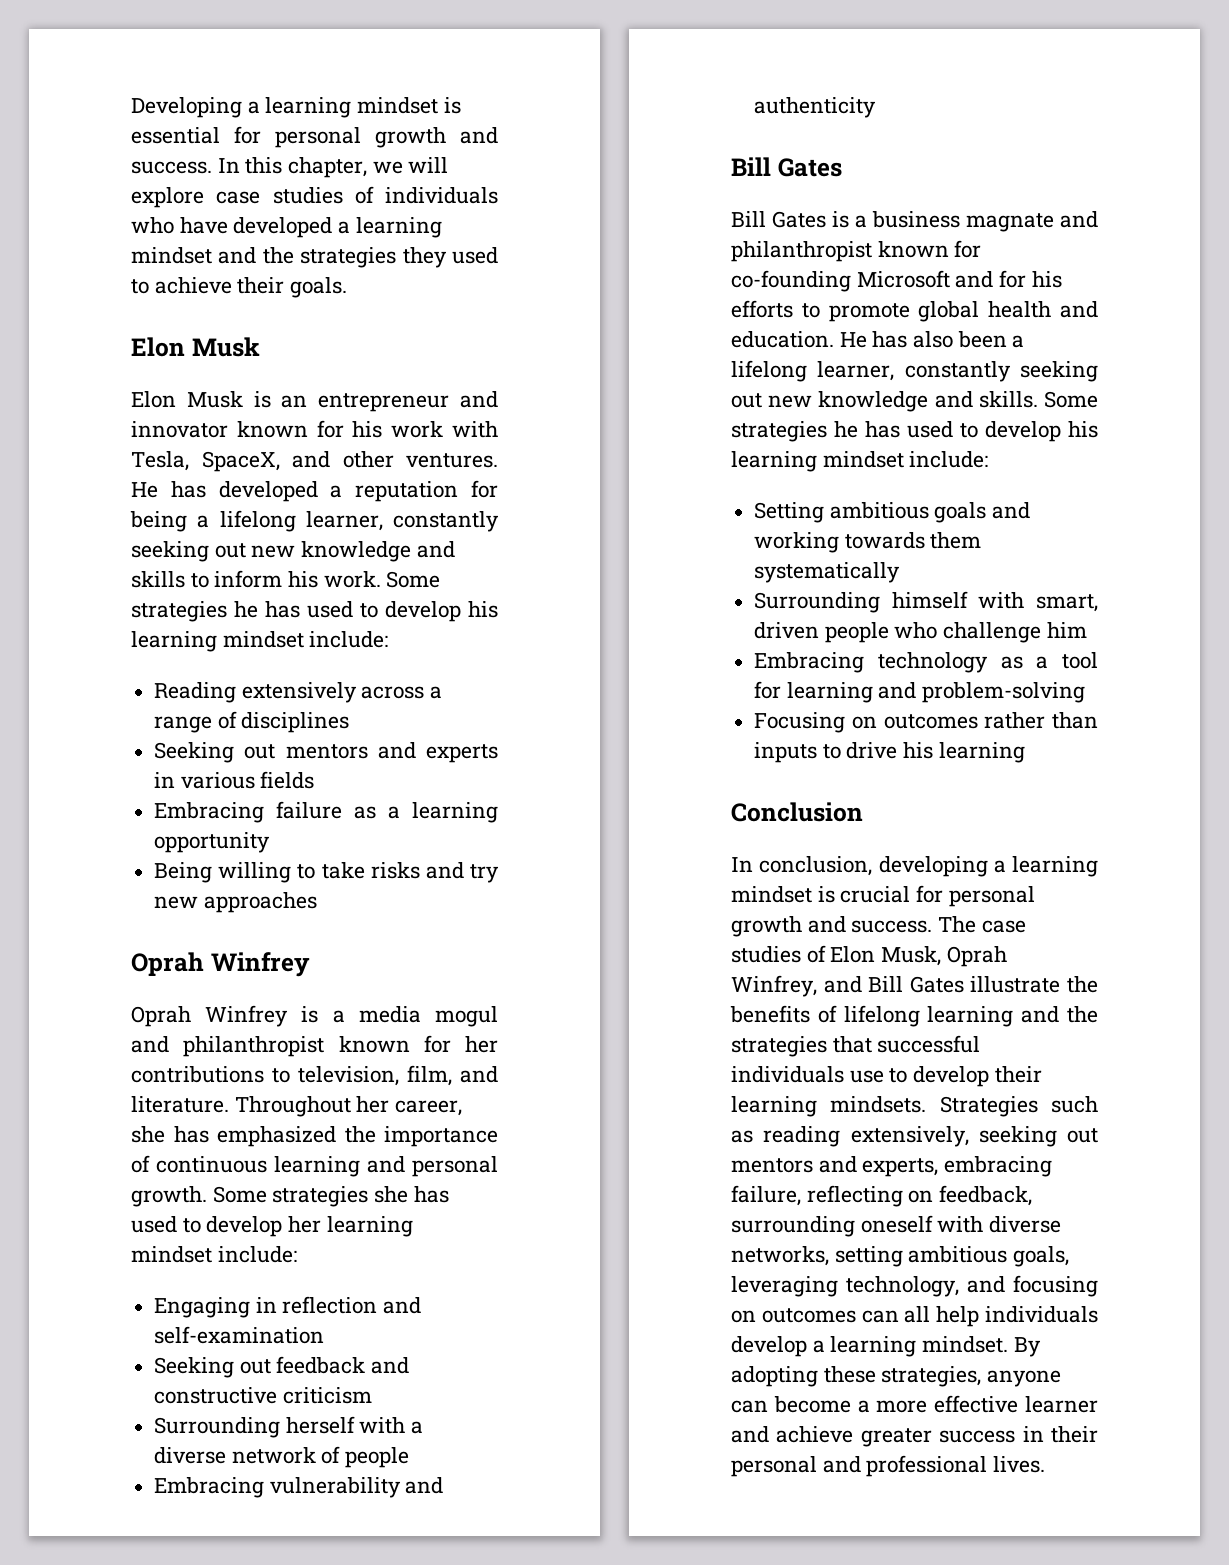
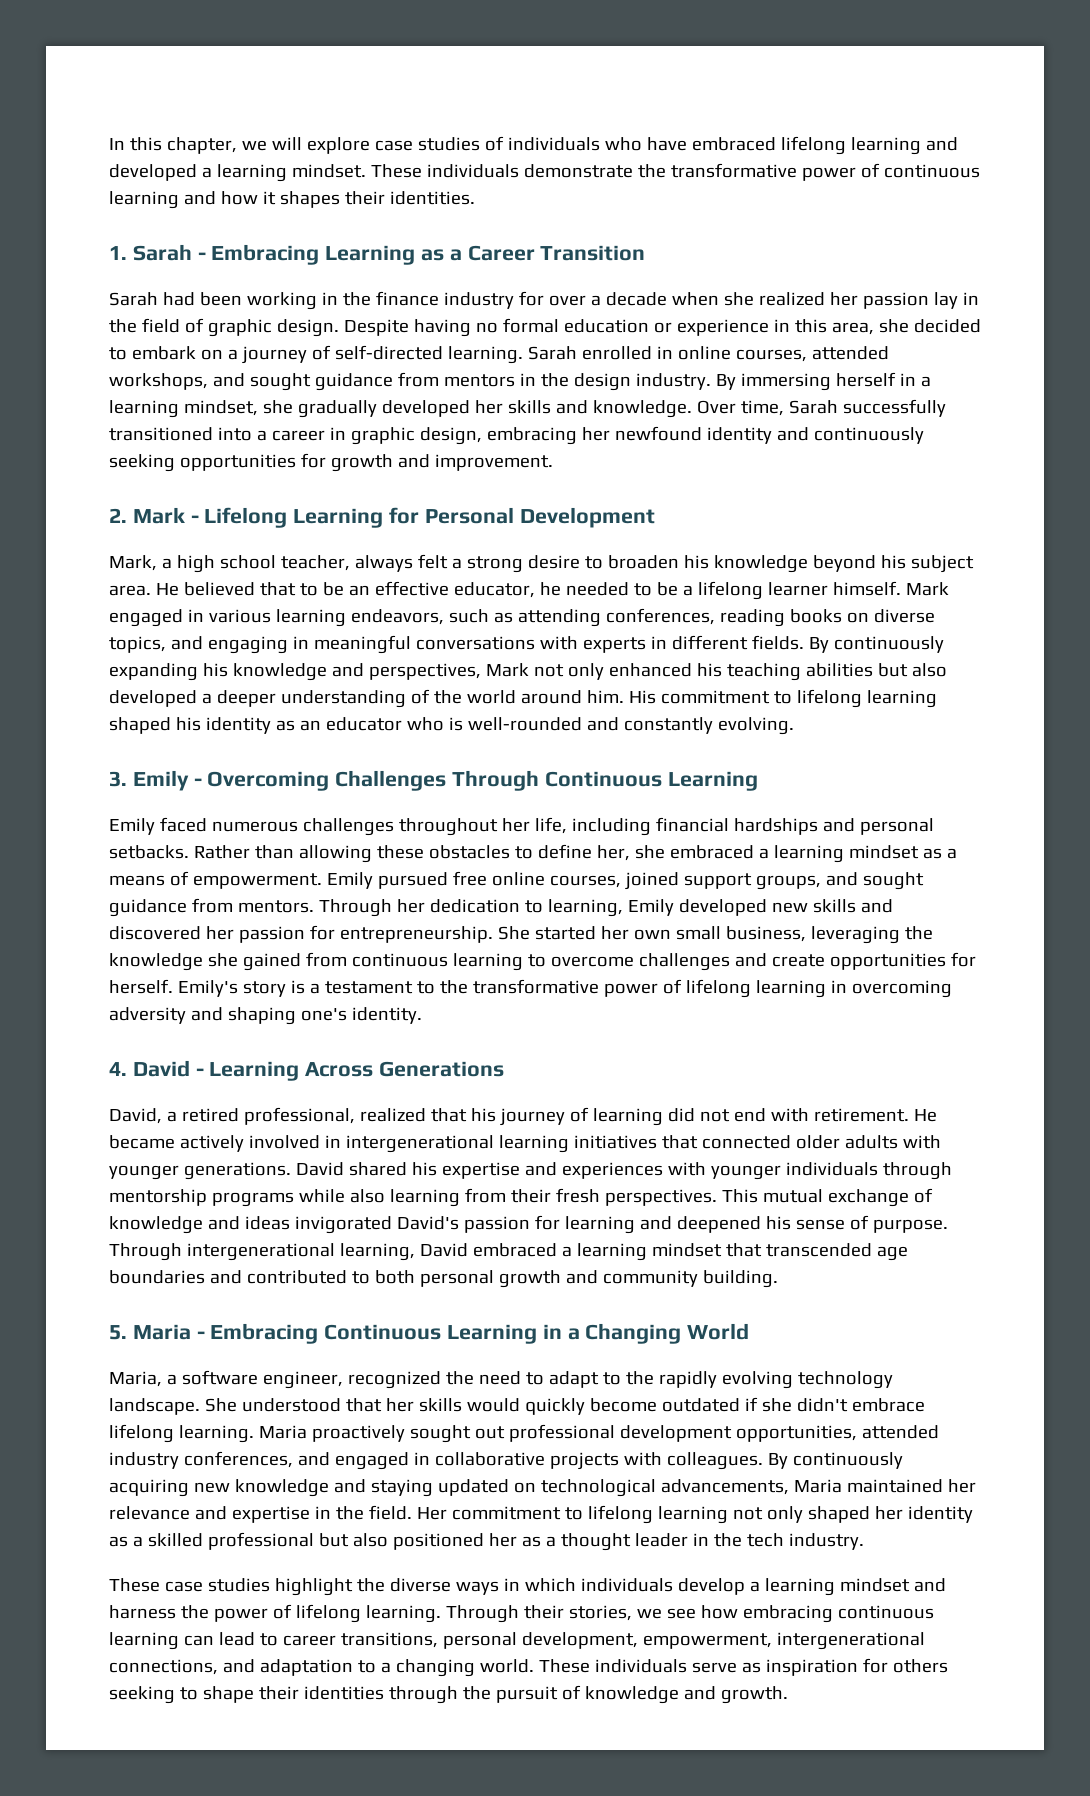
- Developing a learning mindset is essential for personal growth and success. In this chapter, we will explore case studies of individuals who have developed a learning mindset and the strategies they used to achieve their goals.
- Elon Musk
- Elon Musk is an entrepreneur and innovator known for his work with Tesla, SpaceX, and other ventures. He has developed a reputation for being a lifelong learner, constantly seeking out new knowledge and skills to inform his work. Some strategies he has used to develop his learning mindset include:
- Reading extensively across a range of disciplines
- Seeking out mentors and experts in various fields
- Embracing failure as a learning opportunity
- Being willing to take risks and try new approaches
- Oprah Winfrey
- Oprah Winfrey is a media mogul and philanthropist known for her contributions to television, film, and literature. Throughout her career, she has emphasized the importance of continuous learning and personal growth. Some strategies she has used to develop her learning mindset include:
- Engaging in reflection and self-examination
- Seeking out feedback and constructive criticism
- Surrounding herself with a diverse network of people
- Embracing vulnerability and authenticity
- Bill Gates
- Bill Gates is a business magnate and philanthropist known for co-founding Microsoft and for his efforts to promote global health and education. He has also been a lifelong learner, constantly seeking out new knowledge and skills. Some strategies he has used to develop his learning mindset include:
- Setting ambitious goals and working towards them systematically
- Surrounding himself with smart, driven people who challenge him
- Embracing technology as a tool for learning and problem-solving
- Focusing on outcomes rather than inputs to drive his learning
- Conclusion
- In conclusion, developing a learning mindset is crucial for personal growth and success. The case studies of Elon Musk, Oprah Winfrey, and Bill Gates illustrate the benefits of lifelong learning and the strategies that successful individuals use to develop their learning mindsets. Strategies such as reading extensively, seeking out mentors and experts, embracing failure, reflecting on feedback, surrounding oneself with diverse networks, setting ambitious goals, leveraging technology, and focusing on outcomes can all help individuals develop a learning mindset. By adopting these strategies, anyone can become a more effective learner and achieve greater success in their personal and professional lives.
+ In this chapter, we will explore case studies of individuals who have embraced lifelong learning and developed a learning mindset. These individuals demonstrate the transformative power of continuous learning and how it shapes their identities.
+ 1. Sarah - Embracing Learning as a Career Transition
+ Sarah had been working in the finance industry for over a decade when she realized her passion lay in the field of graphic design. Despite having no formal education or experience in this area, she decided to embark on a journey of self-directed learning. Sarah enrolled in online courses, attended workshops, and sought guidance from mentors in the design industry. By immersing herself in a learning mindset, she gradually developed her skills and knowledge. Over time, Sarah successfully transitioned into a career in graphic design, embracing her newfound identity and continuously seeking opportunities for growth and improvement.
+ 2. Mark - Lifelong Learning for Personal Development
+ Mark, a high school teacher, always felt a strong desire to broaden his knowledge beyond his subject area. He believed that to be an effective educator, he needed to be a lifelong learner himself. Mark engaged in various learning endeavors, such as attending conferences, reading books on diverse topics, and engaging in meaningful conversations with experts in different fields. By continuously expanding his knowledge and perspectives, Mark not only enhanced his teaching abilities but also developed a deeper understanding of the world around him. His commitment to lifelong learning shaped his identity as an educator who is well-rounded and constantly evolving.
+ 3. Emily - Overcoming Challenges Through Continuous Learning
+ Emily faced numerous challenges throughout her life, including financial hardships and personal setbacks. Rather than allowing these obstacles to define her, she embraced a learning mindset as a means of empowerment. Emily pursued free online courses, joined support groups, and sought guidance from mentors. Through her dedication to learning, Emily developed new skills and discovered her passion for entrepreneurship. She started her own small business, leveraging the knowledge she gained from continuous learning to overcome challenges and create opportunities for herself. Emily's story is a testament to the transformative power of lifelong learning in overcoming adversity and shaping one's identity.
+ 4. David - Learning Across Generations
+ David, a retired professional, realized that his journey of learning did not end with retirement. He became actively involved in intergenerational learning initiatives that connected older adults with younger generations. David shared his expertise and experiences with younger individuals through mentorship programs while also learning from their fresh perspectives. This mutual exchange of knowledge and ideas invigorated David's passion for learning and deepened his sense of purpose. Through intergenerational learning, David embraced a learning mindset that transcended age boundaries and contributed to both personal growth and community building.
+ 5. Maria - Embracing Continuous Learning in a Changing World
+ Maria, a software engineer, recognized the need to adapt to the rapidly evolving technology landscape. She understood that her skills would quickly become outdated if she didn't embrace lifelong learning. Maria proactively sought out professional development opportunities, attended industry conferences, and engaged in collaborative projects with colleagues. By continuously acquiring new knowledge and staying updated on technological advancements, Maria maintained her relevance and expertise in the field. Her commitment to lifelong learning not only shaped her identity as a skilled professional but also positioned her as a thought leader in the tech industry.
+ These case studies highlight the diverse ways in which individuals develop a learning mindset and harness the power of lifelong learning. Through their stories, we see how embracing continuous learning can lead to career transitions, personal development, empowerment, intergenerational connections, and adaptation to a changing world. These individuals serve as inspiration for others seeking to shape their identities through the pursuit of knowledge and growth.

